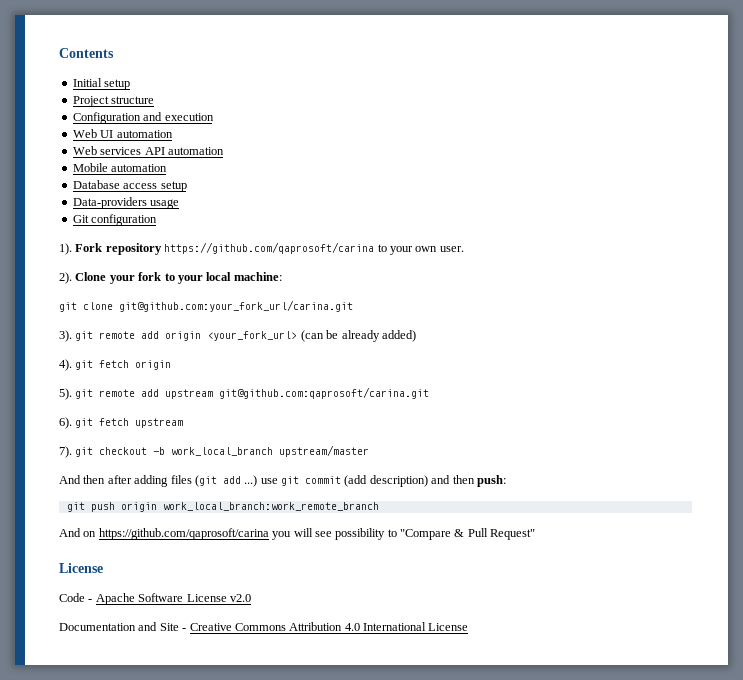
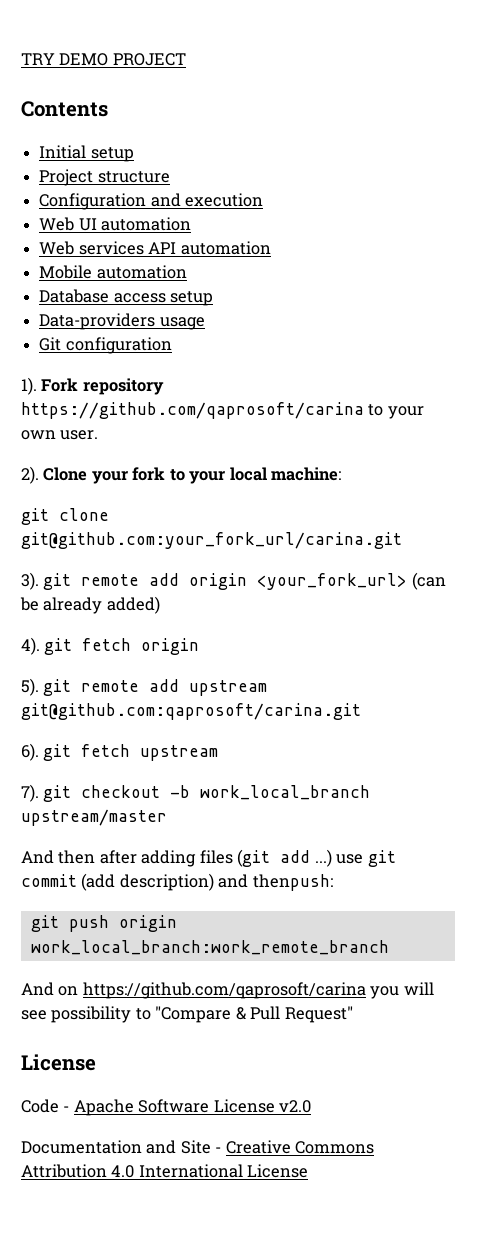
+ TRY DEMO PROJECT
- And then after adding files (git add ...) use git commit (add description) and then push:
+ And then after adding files (git add ...) use git commit (add description) and thenpush:

